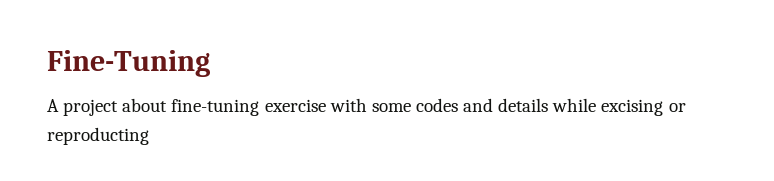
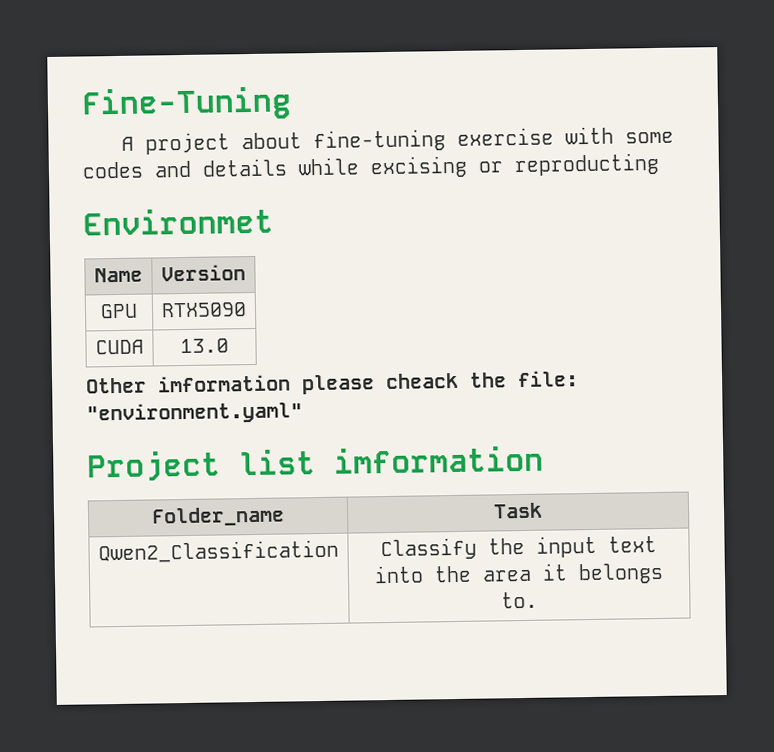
+ Environmet
+ Name | Version
+ GPU | RTX5090
+ CUDA | 13.0
+ Other imformation please cheack the file: "environment.yaml"
+ Project list imformation
+ Folder_name | Task
+ Qwen2_Classification | Classify the input text into the area it belongs to.

